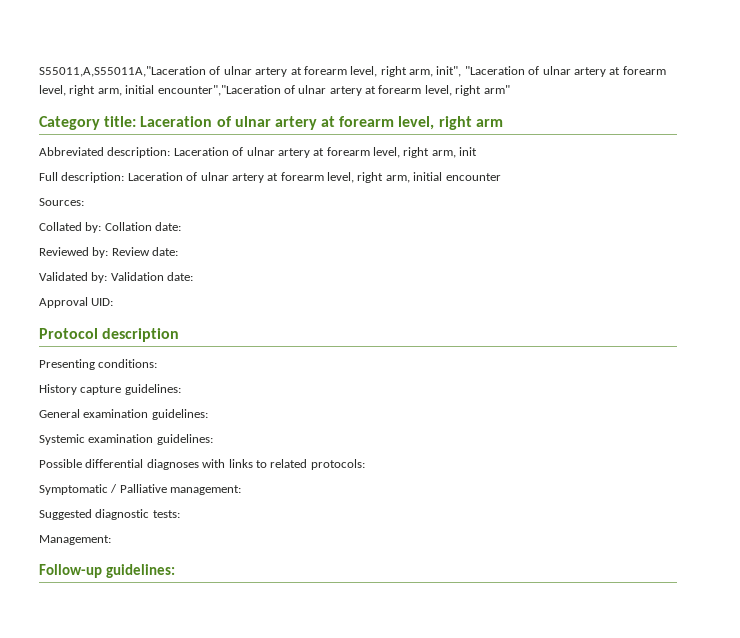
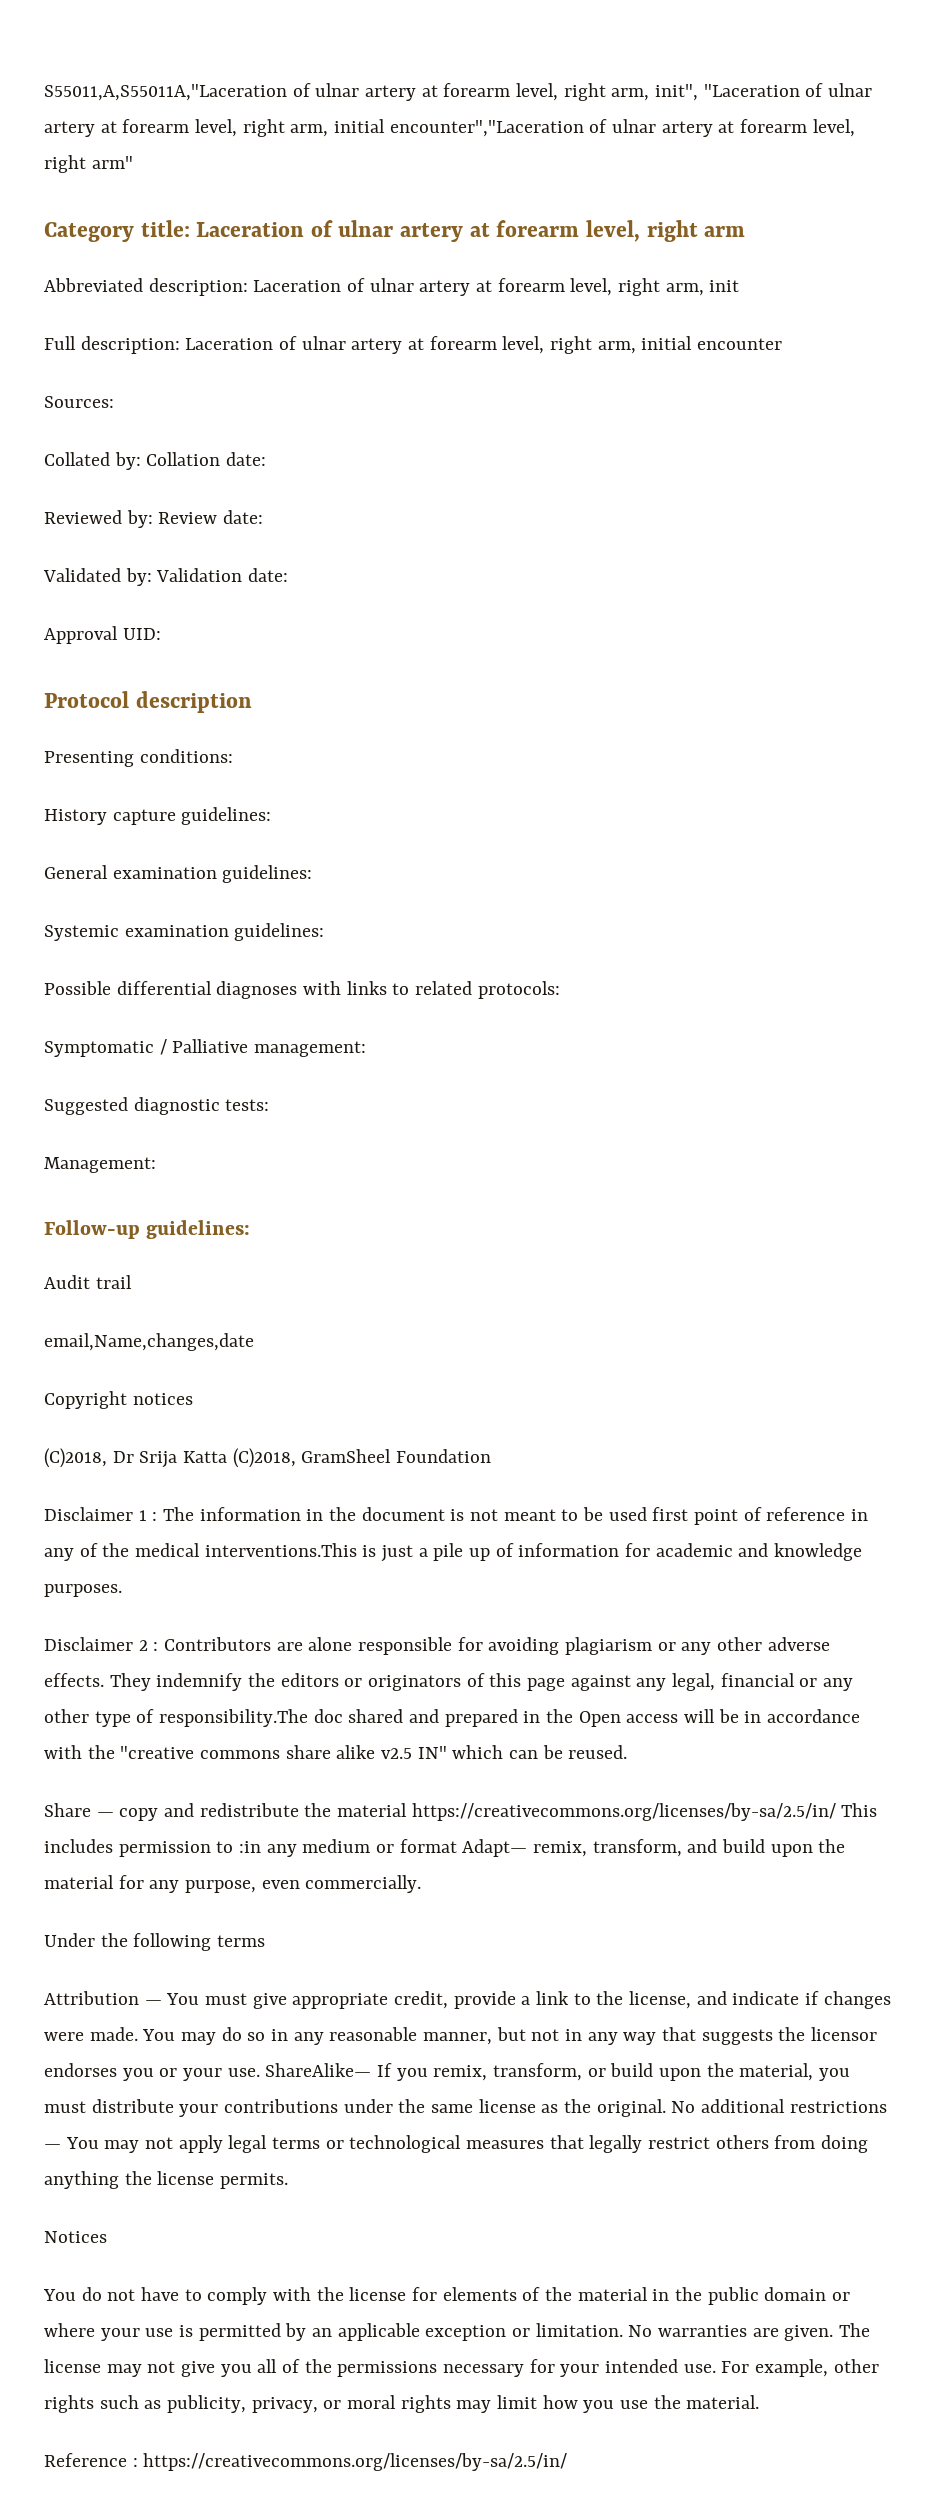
+ Audit trail
+ email,Name,changes,date
+ Copyright notices
+ (C)2018, Dr Srija Katta (C)2018, GramSheel Foundation
+ Disclaimer 1 : The information in the document is not meant to be used first point of reference in any of the medical interventions.This is just a pile up of information for academic and knowledge purposes.
+ Disclaimer 2 : Contributors are alone responsible for avoiding plagiarism or any other adverse effects. They indemnify the editors or originators of this page against any legal, financial or any other type of responsibility.The doc shared and prepared in the Open access will be in accordance with the "creative commons share alike v2.5 IN" which can be reused.
+ Share — copy and redistribute the material https://creativecommons.org/licenses/by-sa/2.5/in/ This includes permission to :in any medium or format Adapt— remix, transform, and build upon the material for any purpose, even commercially.
+ Under the following terms
+ Attribution — You must give appropriate credit, provide a link to the license, and indicate if changes were made. You may do so in any reasonable manner, but not in any way that suggests the licensor endorses you or your use. ShareAlike— If you remix, transform, or build upon the material, you must distribute your contributions under the same license as the original. No additional restrictions — You may not apply legal terms or technological measures that legally restrict others from doing anything the license permits.
+ Notices
+ You do not have to comply with the license for elements of the material in the public domain or where your use is permitted by an applicable exception or limitation. No warranties are given. The license may not give you all of the permissions necessary for your intended use. For example, other rights such as publicity, privacy, or moral rights may limit how you use the material.
+ Reference : https://creativecommons.org/licenses/by-sa/2.5/in/

